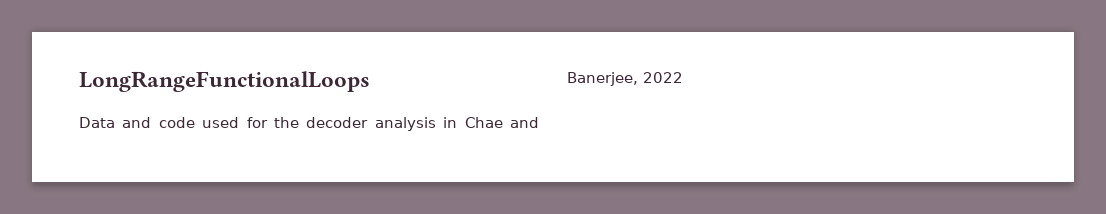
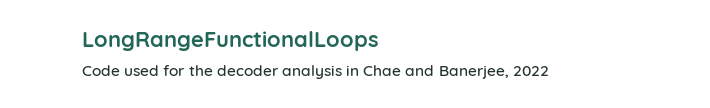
- Data and code used for the decoder analysis in Chae and Banerjee, 2022
+ Code used for the decoder analysis in Chae and Banerjee, 2022

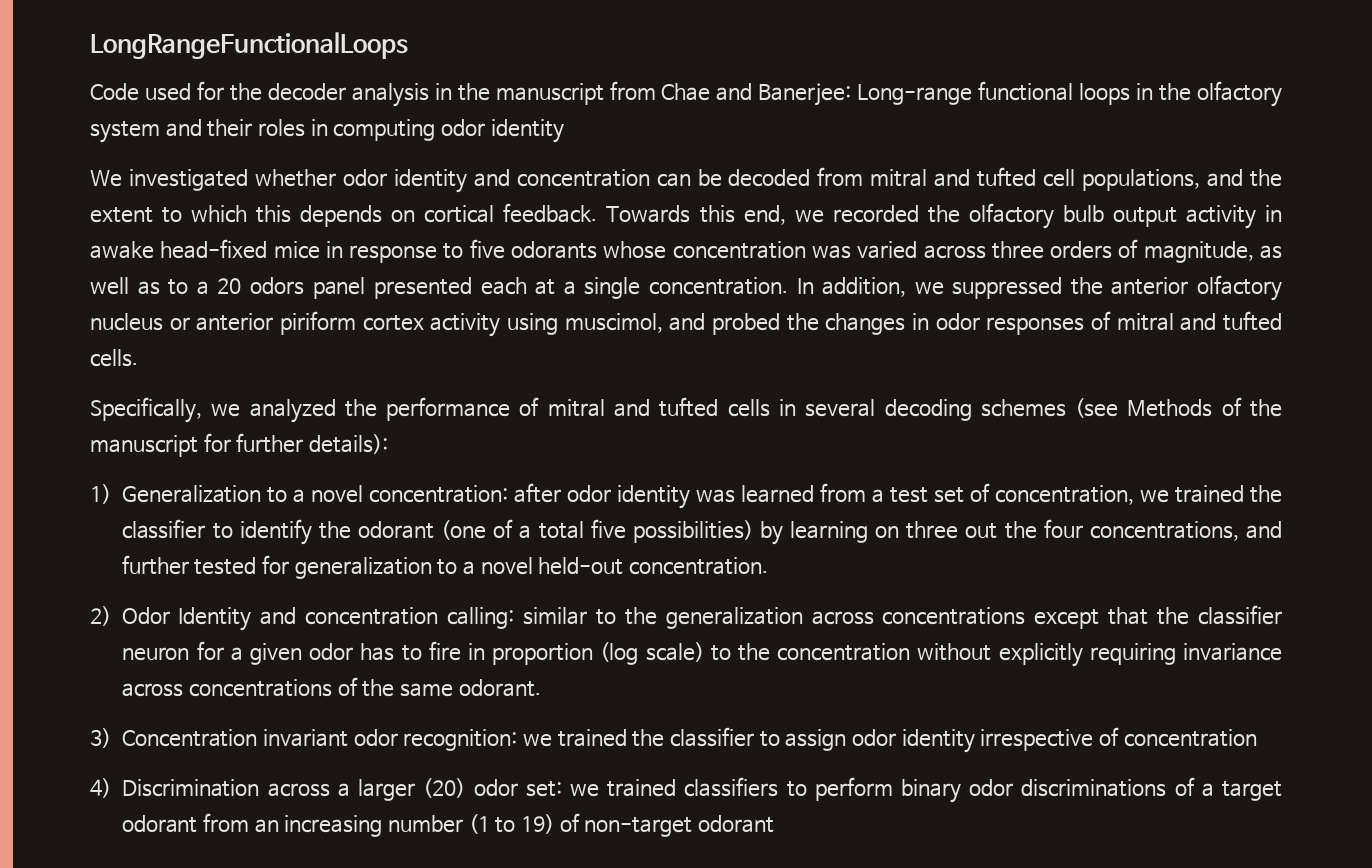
- Code used for the decoder analysis in Chae and Banerjee, 2022
+ Code used for the decoder analysis in the manuscript from Chae and Banerjee: Long-range functional loops in the olfactory system and their roles in computing odor identity
+ We investigated whether odor identity and concentration can be decoded from mitral and tufted cell populations, and the extent to which this depends on cortical feedback. Towards this end, we recorded the olfactory bulb output activity in awake head-fixed mice in response to five odorants whose concentration was varied across three orders of magnitude, as well as to a 20 odors panel presented each at a single concentration. In addition, we suppressed the anterior olfactory nucleus or anterior piriform cortex activity using muscimol, and probed the changes in odor responses of mitral and tufted cells.
+ Specifically, we analyzed the performance of mitral and tufted cells in several decoding schemes (see Methods of the manuscript for further details):
+ 1) Generalization to a novel concentration: after odor identity was learned from a test set of concentration, we trained the classifier to identify the odorant (one of a total five possibilities) by learning on three out the four concentrations, and further tested for generalization to a novel held-out concentration.
+ 2) Odor Identity and concentration calling: similar to the generalization across concentrations except that the classifier neuron for a given odor has to fire in proportion (log scale) to the concentration without explicitly requiring invariance across concentrations of the same odorant.
+ 3) Concentration invariant odor recognition: we trained the classifier to assign odor identity irrespective of concentration
+ 4) Discrimination across a larger (20) odor set: we trained classifiers to perform binary odor discriminations of a target odorant from an increasing number (1 to 19) of non-target odorant

